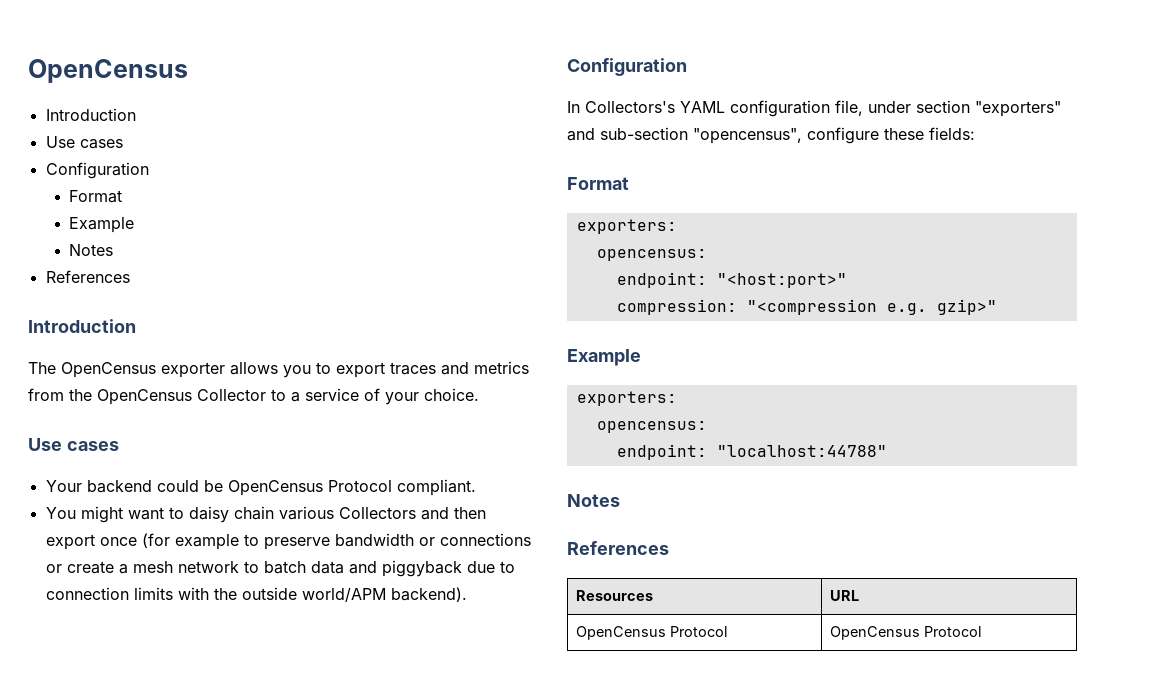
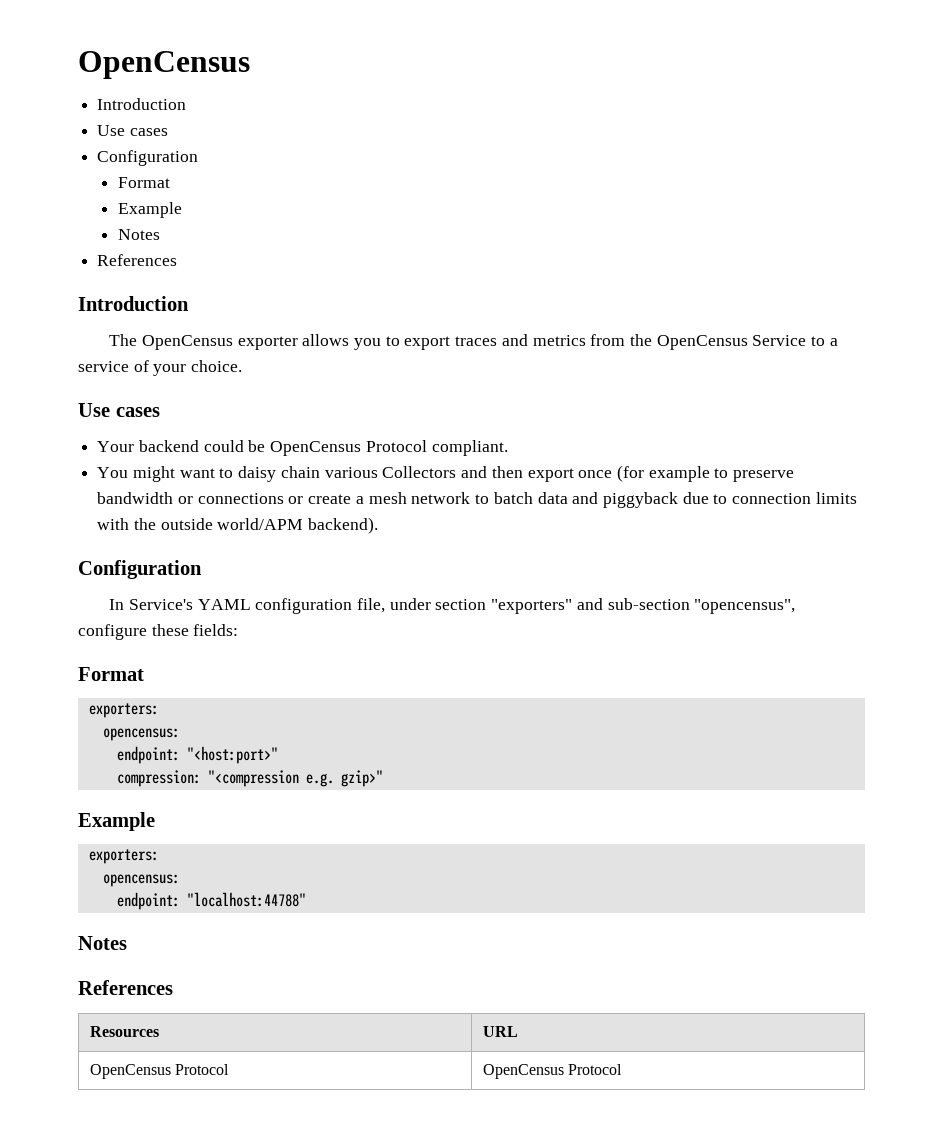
- The OpenCensus exporter allows you to export traces and metrics from the OpenCensus Collector to a service of your choice.
+ The OpenCensus exporter allows you to export traces and metrics from the OpenCensus Service to a service of your choice.
- In Collectors's YAML configuration file, under section "exporters" and sub-section "opencensus", configure these fields:
+ In Service's YAML configuration file, under section "exporters" and sub-section "opencensus", configure these fields:

